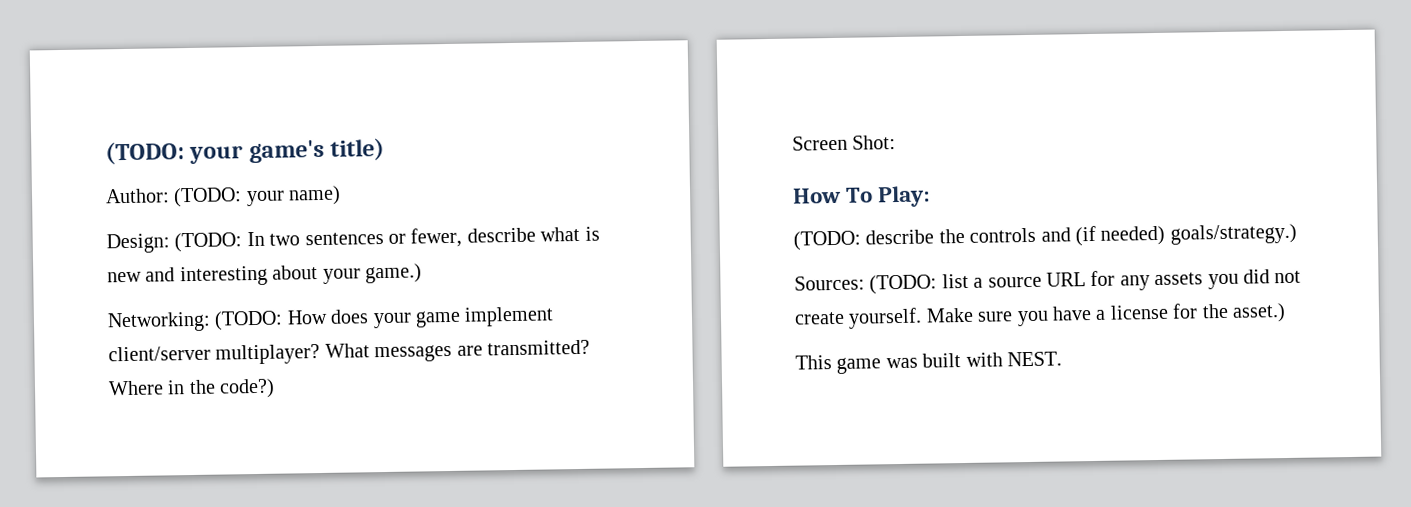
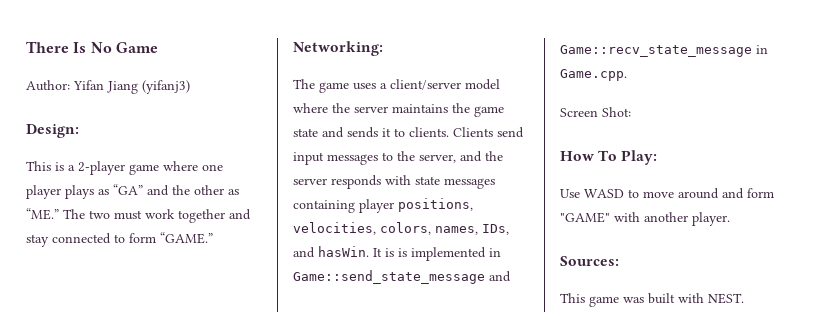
- (TODO: your game's title)
- Author: (TODO: your name)
- Design: (TODO: In two sentences or fewer, describe what is new and interesting about your game.)
- Networking: (TODO: How does your game implement client/server multiplayer? What messages are transmitted? Where in the code?)
+ There Is No Game
+ Author: Yifan Jiang (yifanj3)
+ Design:
+ This is a 2-player game where one player plays as “GA” and the other as “ME.” The two must work together and stay connected to form “GAME.”
+ Networking:
+ The game uses a client/server model where the server maintains the game state and sends it to clients. Clients send input messages to the server, and the server responds with state messages containing player positions, velocities, colors, names, IDs, and hasWin. It is is implemented in Game::send_state_message and Game::recv_state_message in Game.cpp.
- (TODO: describe the controls and (if needed) goals/strategy.)
- Sources: (TODO: list a source URL for any assets you did not create yourself. Make sure you have a license for the asset.)
+ Use WASD to move around and form "GAME" with another player.
+ Sources:

